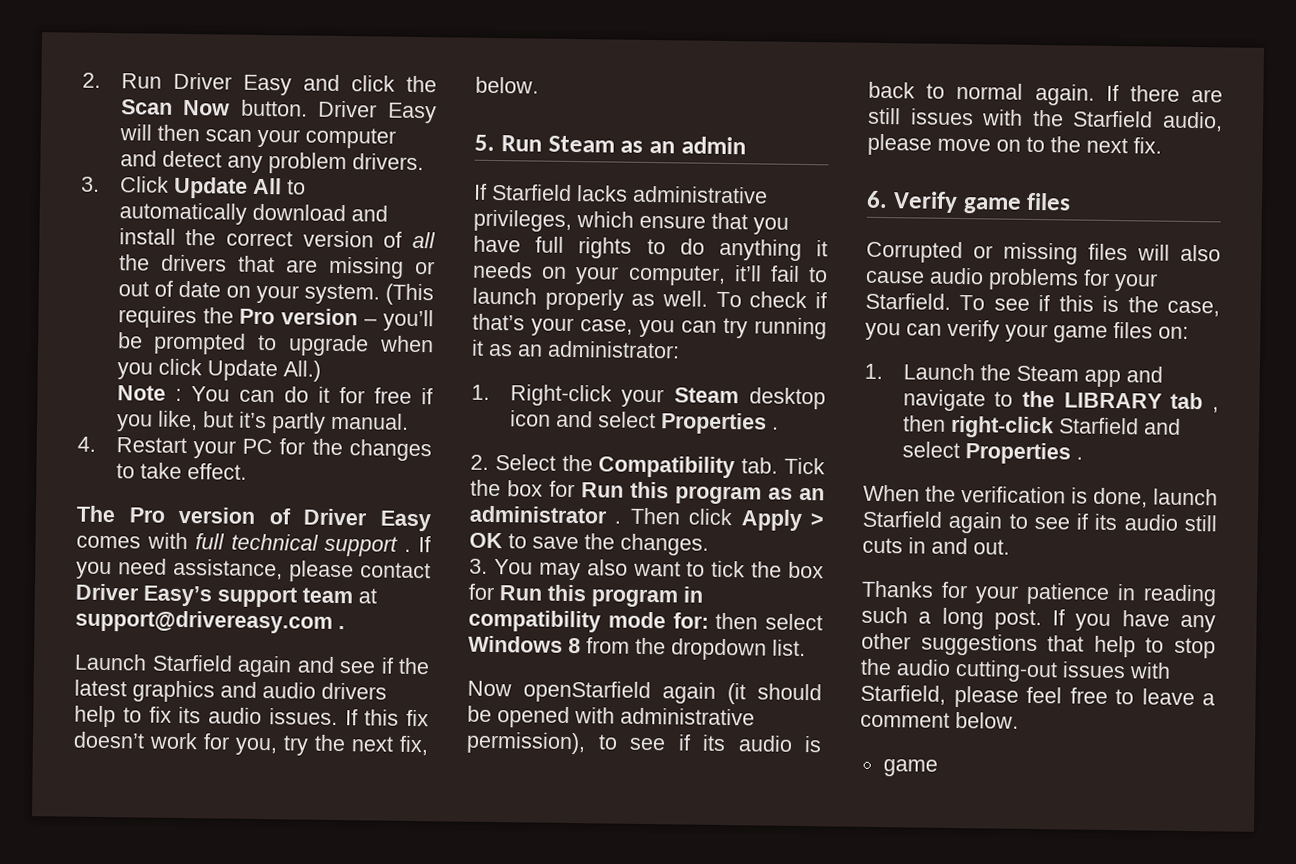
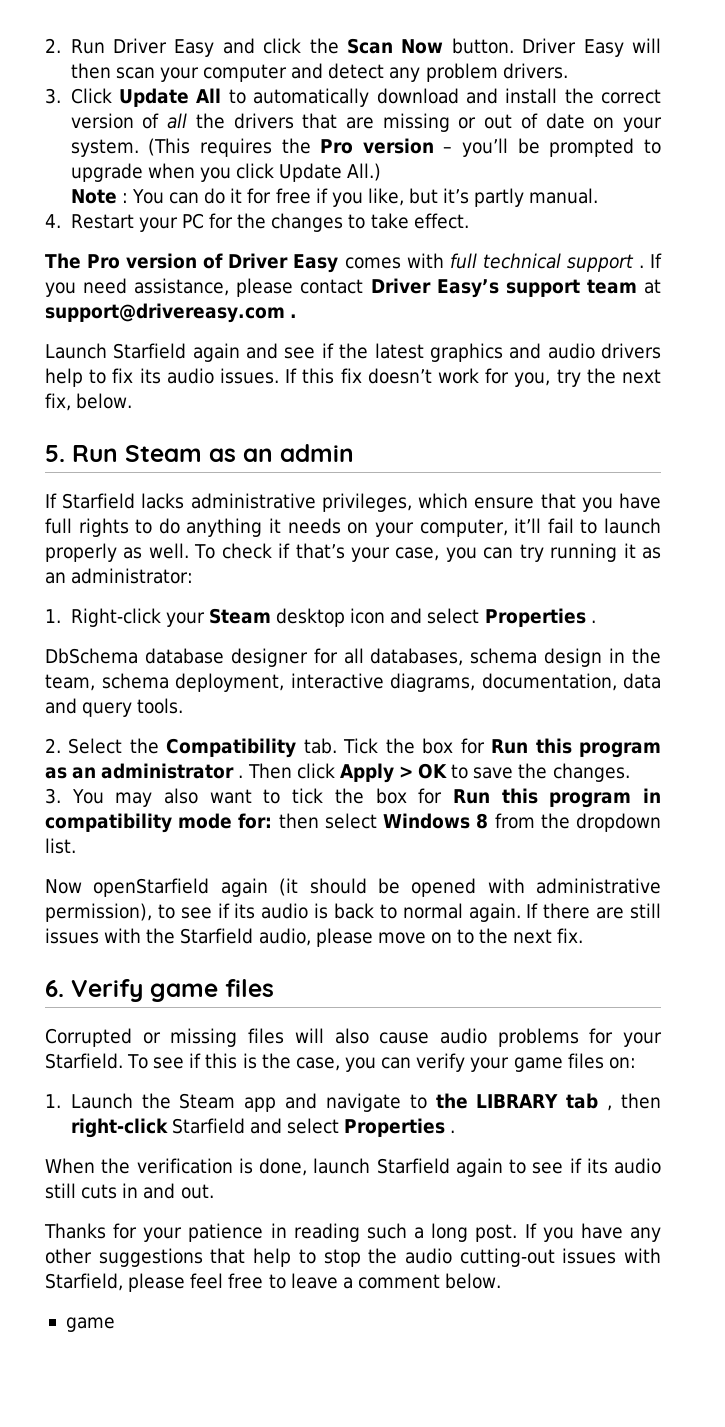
+ DbSchema database designer for all databases, schema design in the team, schema deployment, interactive diagrams, documentation, data and query tools.

